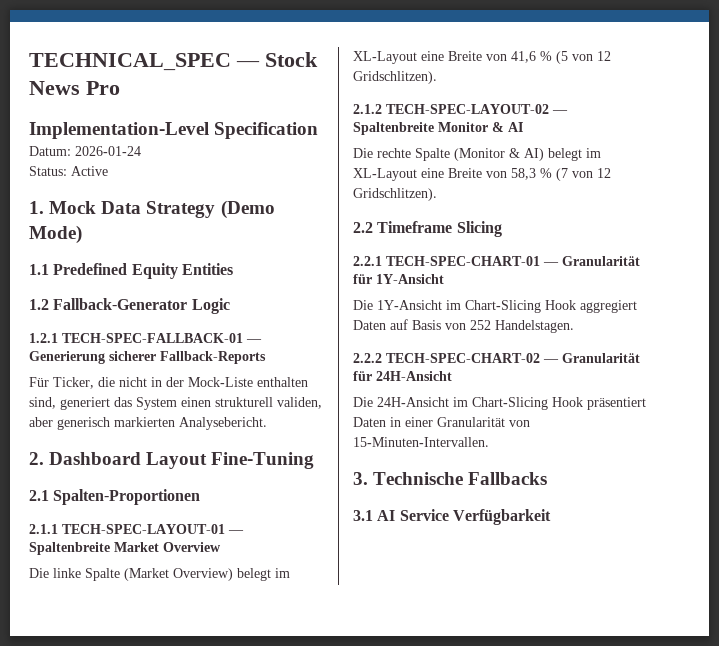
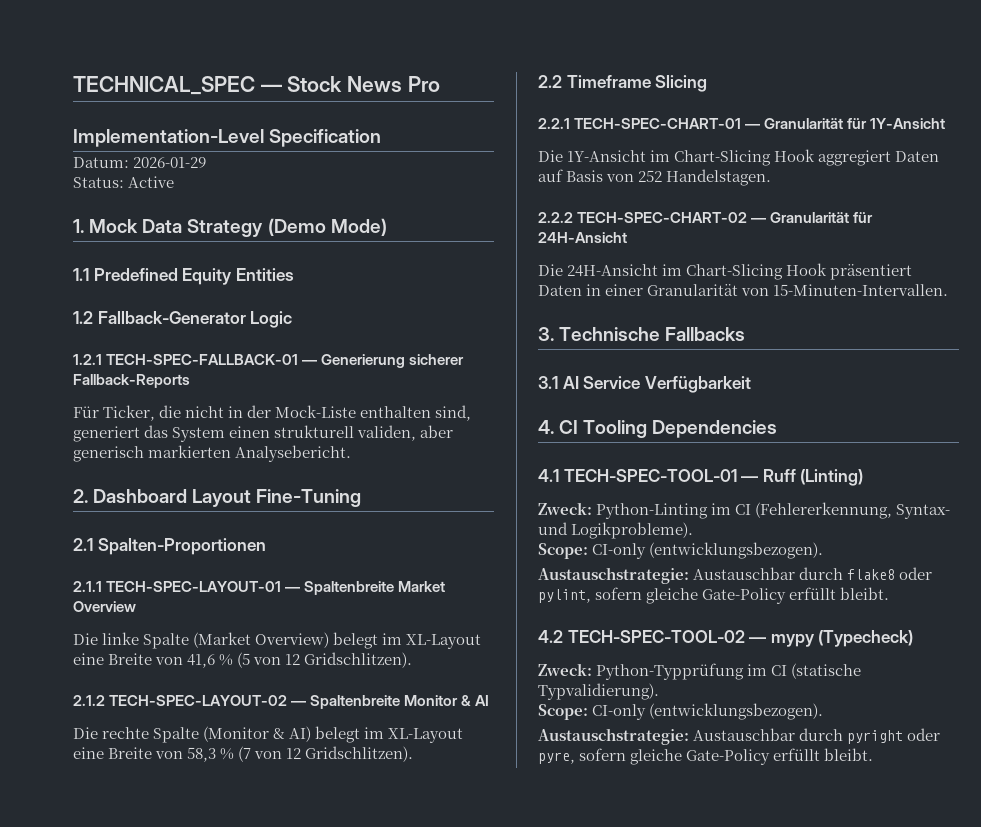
- Datum: 2026-01-24
+ Datum: 2026-01-29
+ 4. CI Tooling Dependencies
+ 4.1 TECH-SPEC-TOOL-01 — Ruff (Linting)
+ Zweck: Python-Linting im CI (Fehlererkennung, Syntax- und Logikprobleme).
+ Scope: CI-only (entwicklungsbezogen).
+ Austauschstrategie: Austauschbar durch flake8 oder pylint, sofern gleiche Gate-Policy erfüllt bleibt.
+ 4.2 TECH-SPEC-TOOL-02 — mypy (Typecheck)
+ Zweck: Python-Typprüfung im CI (statische Typvalidierung).
+ Scope: CI-only (entwicklungsbezogen).
+ Austauschstrategie: Austauschbar durch pyright oder pyre, sofern gleiche Gate-Policy erfüllt bleibt.

